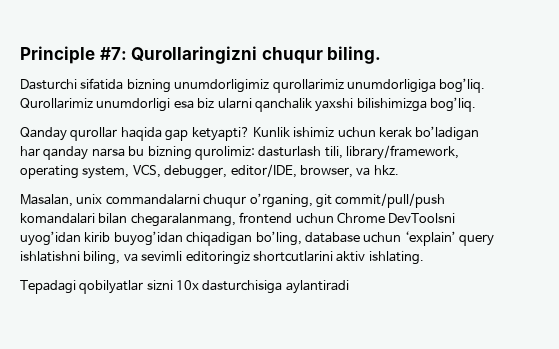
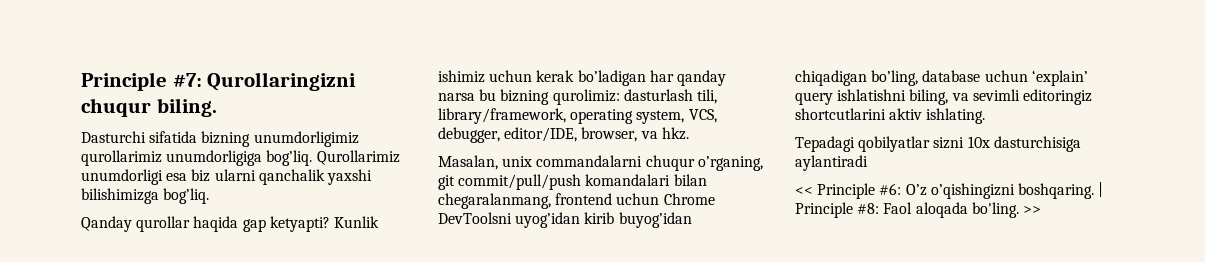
+ << Principle #6: O’z o’qishingizni boshqaring. | Principle #8: Faol aloqada bo'ling. >>

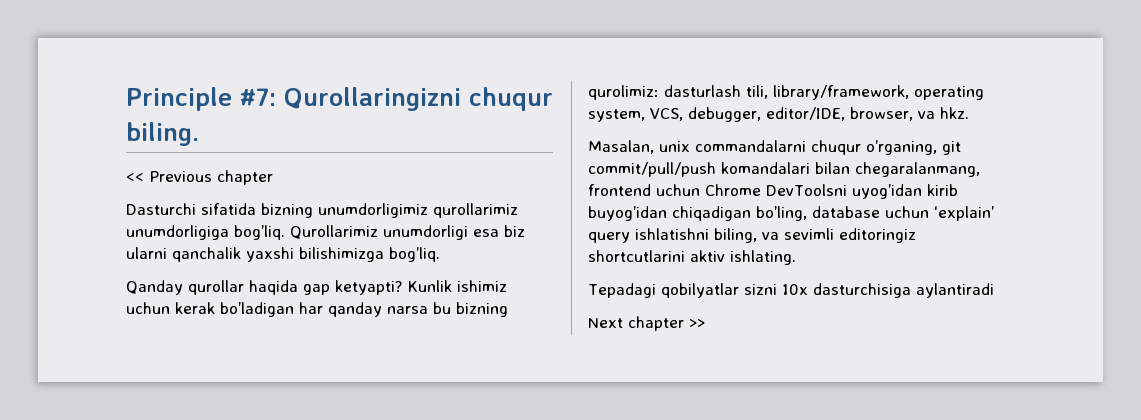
+ << Previous chapter
- << Principle #6: O’z o’qishingizni boshqaring. | Principle #8: Faol aloqada bo'ling. >>
+ Next chapter >>

